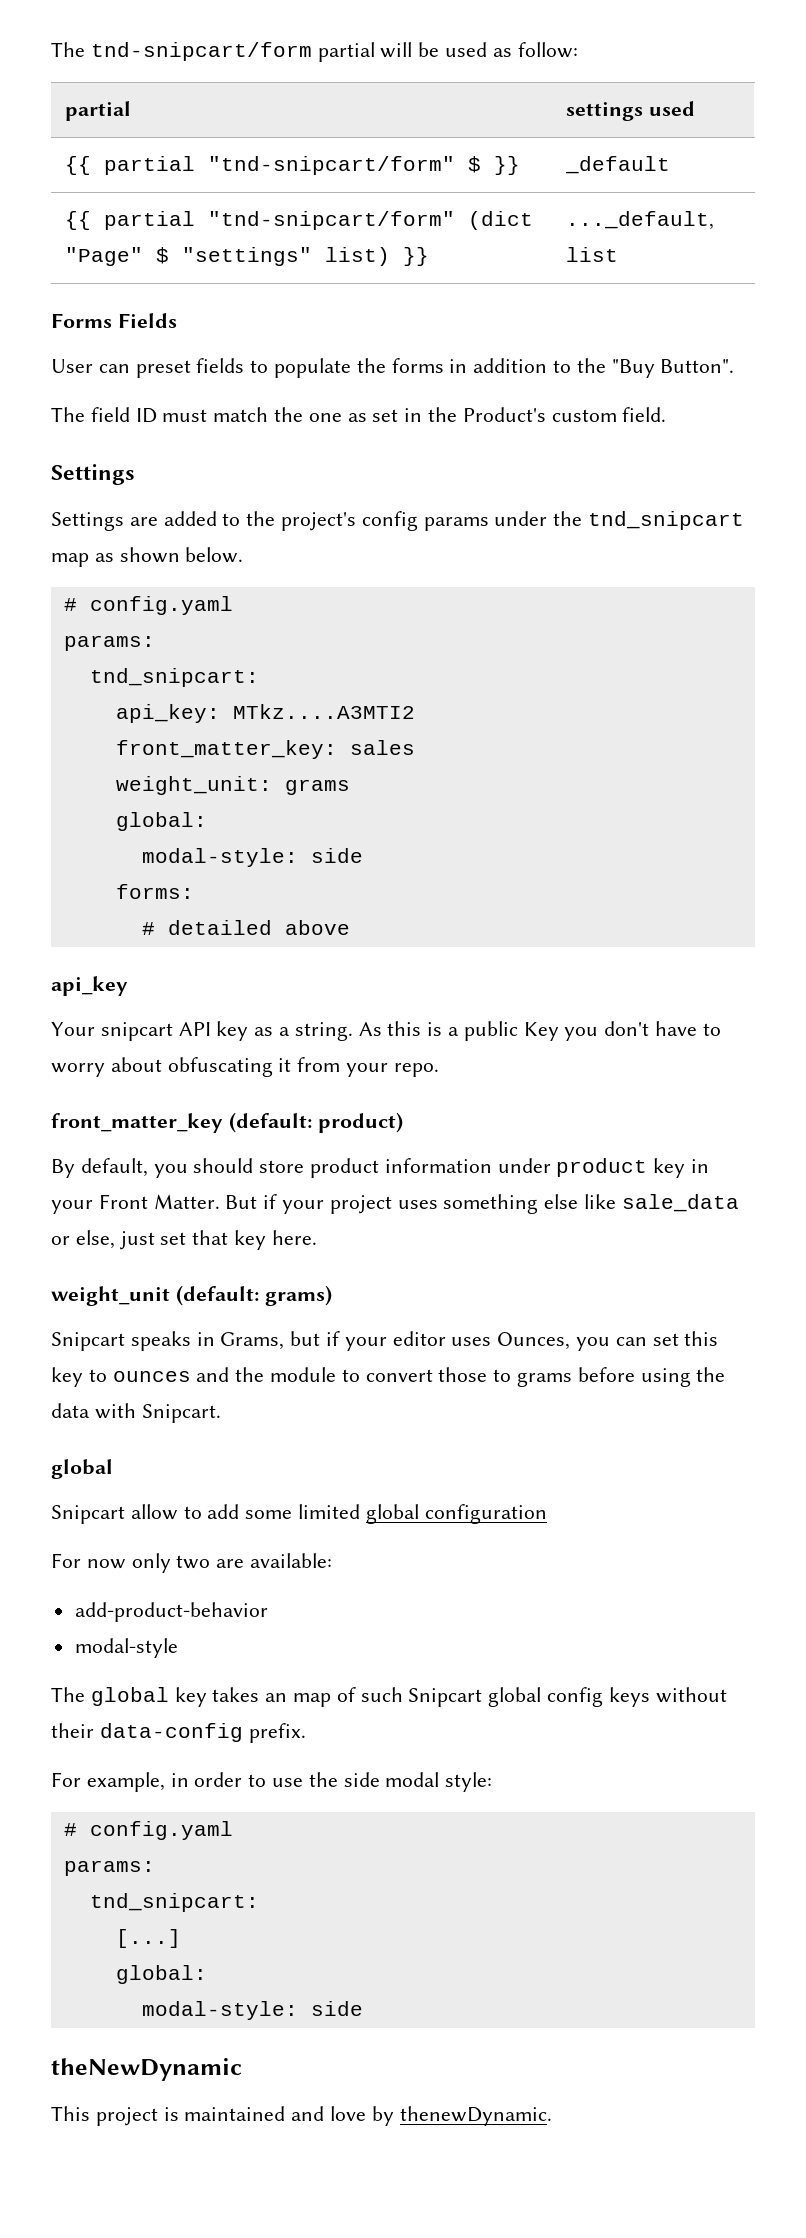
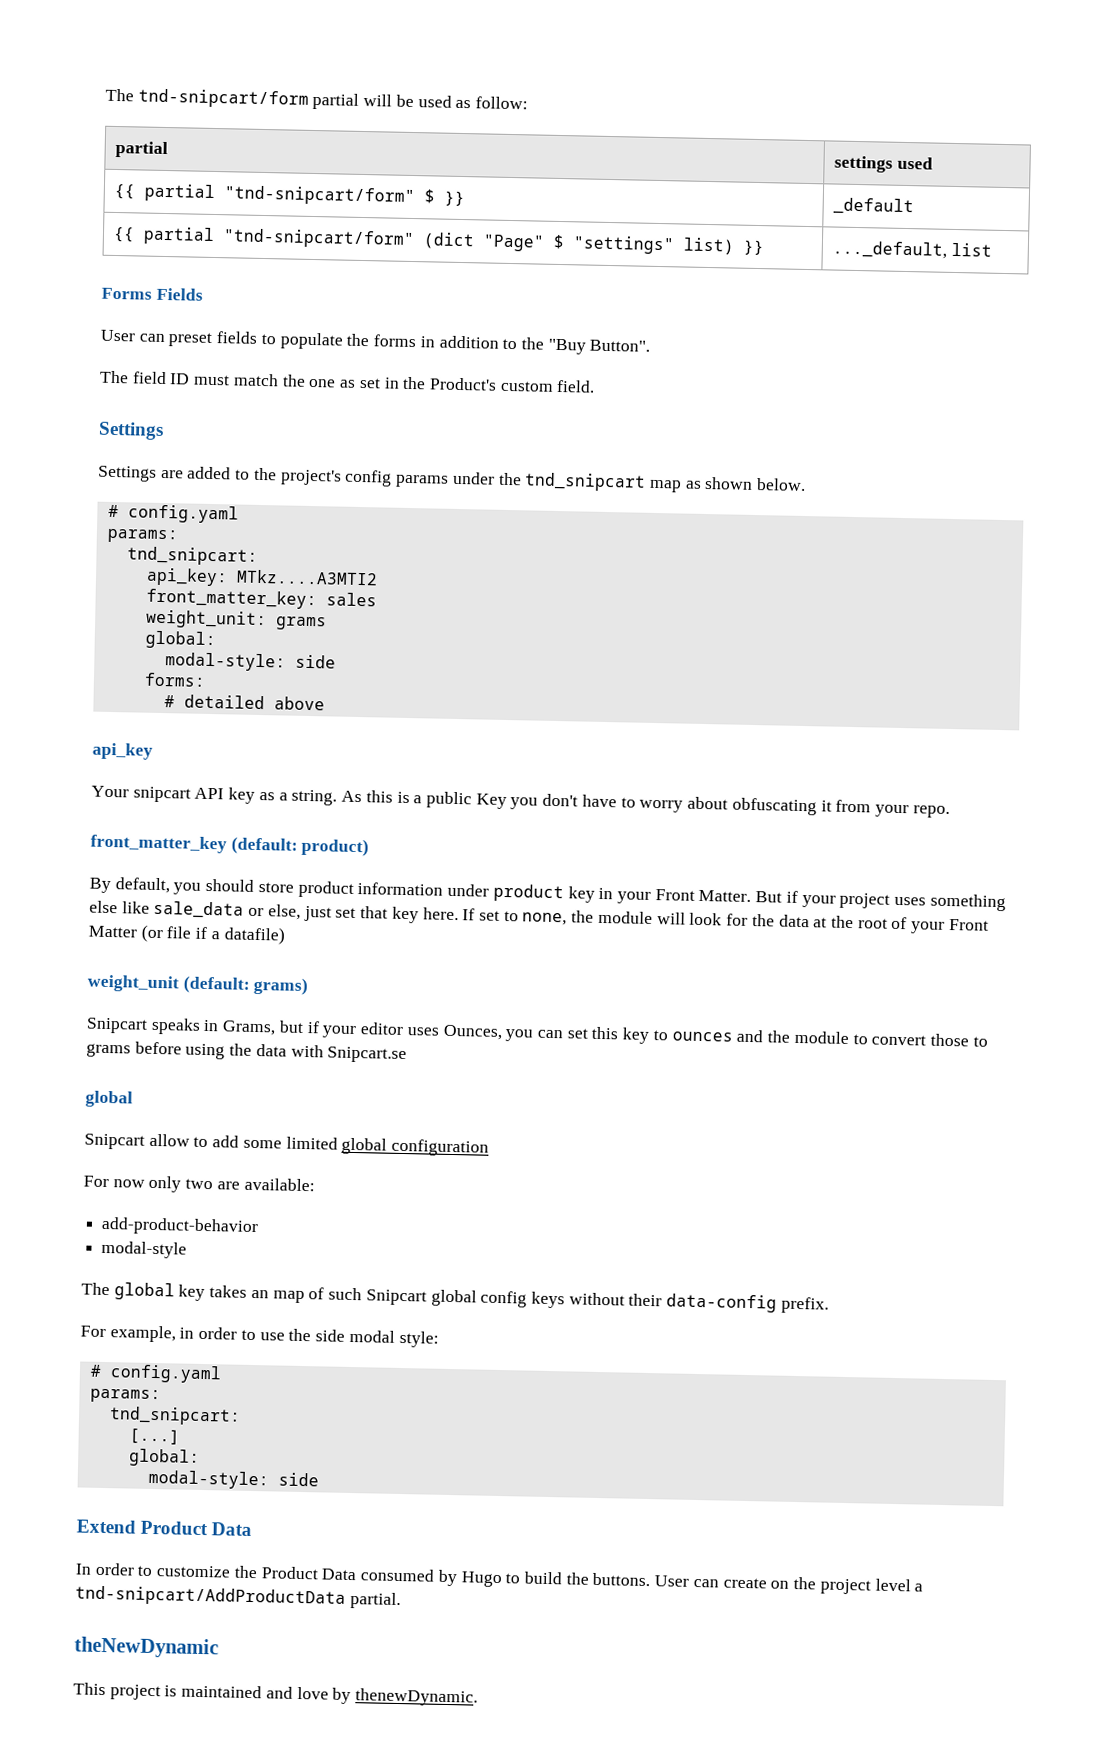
+ If set to none, the module will look for the data at the root of your Front Matter (or file if a datafile)
- Snipcart speaks in Grams, but if your editor uses Ounces, you can set this key to ounces and the module to convert those to grams before using the data with Snipcart.
+ Snipcart speaks in Grams, but if your editor uses Ounces, you can set this key to ounces and the module to convert those to grams before using the data with Snipcart.se
+ Extend Product Data
+ In order to customize the Product Data consumed by Hugo to build the buttons. User can create on the project level a tnd-snipcart/AddProductData partial.

